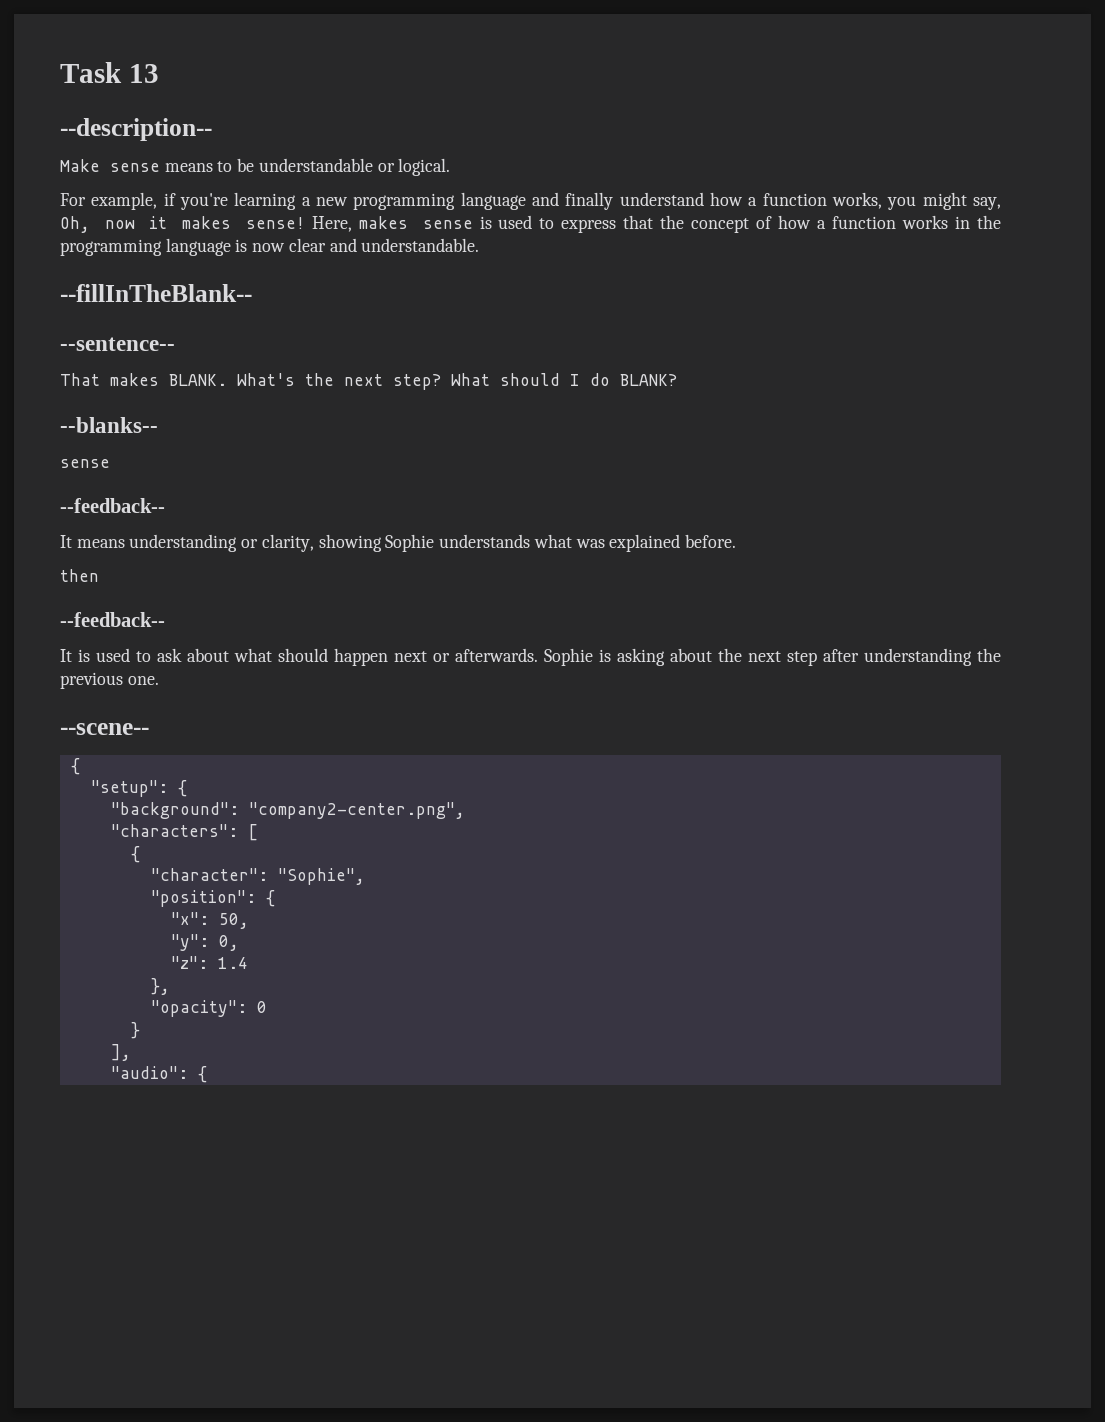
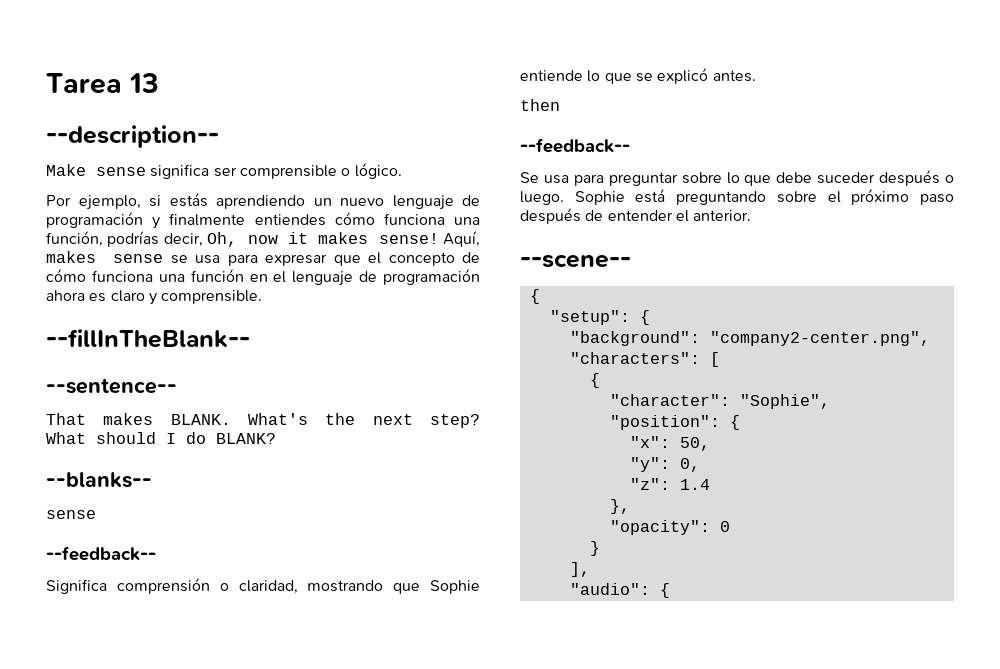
- Task 13
+ Tarea 13
- Make sense means to be understandable or logical.
- For example, if you're learning a new programming language and finally understand how a function works, you might say, Oh, now it makes sense!
+ Make sense significa ser comprensible o lógico.
+ Por ejemplo, si estás aprendiendo un nuevo lenguaje de programación y finalmente entiendes cómo funciona una función, podrías decir, Oh, now it makes sense!
- Here, makes sense is used to express that the concept of how a function works in the programming language is now clear and understandable.
+ Aquí, makes sense se usa para expresar que el concepto de cómo funciona una función en el lenguaje de programación ahora es claro y comprensible.
- It means understanding or clarity, showing Sophie understands what was explained before.
+ Significa comprensión o claridad, mostrando que Sophie entiende lo que se explicó antes.
  then
  --feedback--
- It is used to ask about what should happen next or afterwards. Sophie is asking about the next step after understanding the previous one.
+ Se usa para preguntar sobre lo que debe suceder después o luego. Sophie está preguntando sobre el próximo paso después de entender el anterior.

